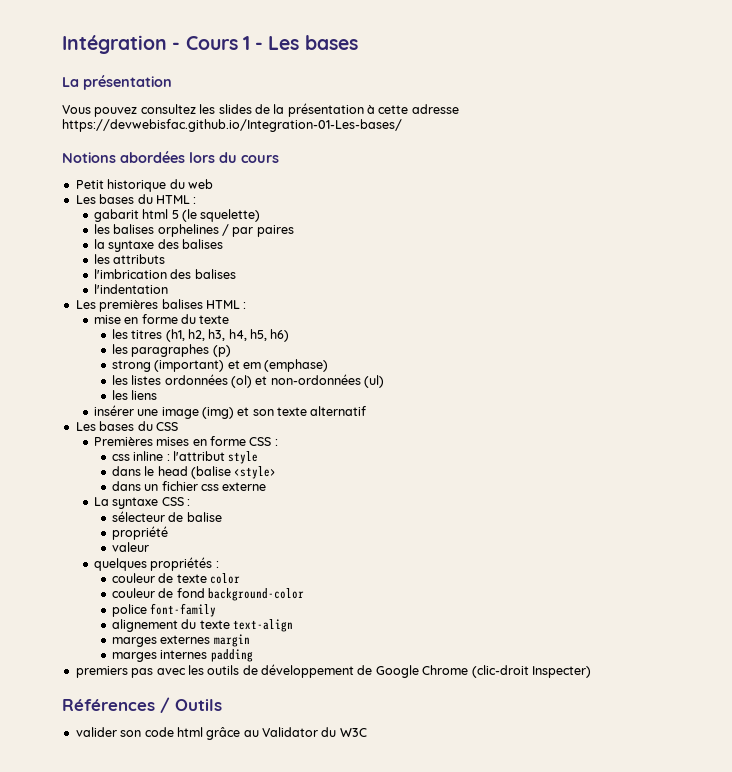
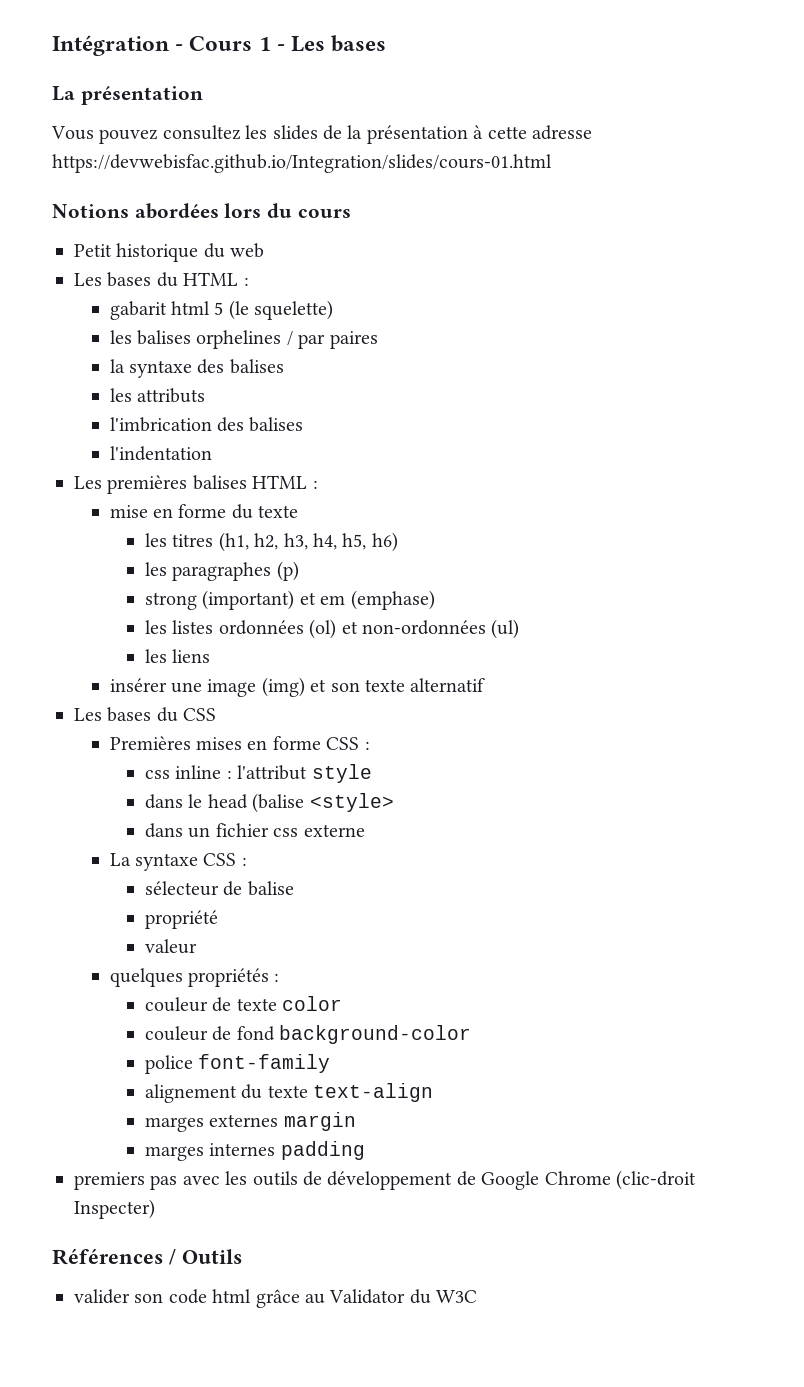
- Vous pouvez consultez les slides de la présentation à cette adresse https://devwebisfac.github.io/Integration-01-Les-bases/
+ Vous pouvez consultez les slides de la présentation à cette adresse https://devwebisfac.github.io/Integration/slides/cours-01.html

